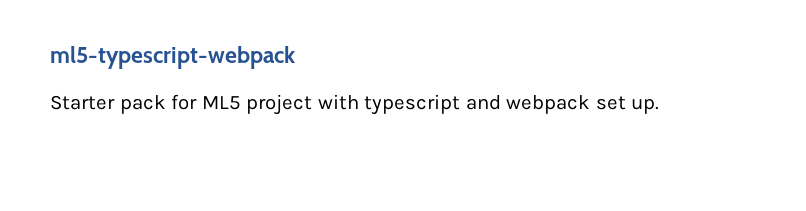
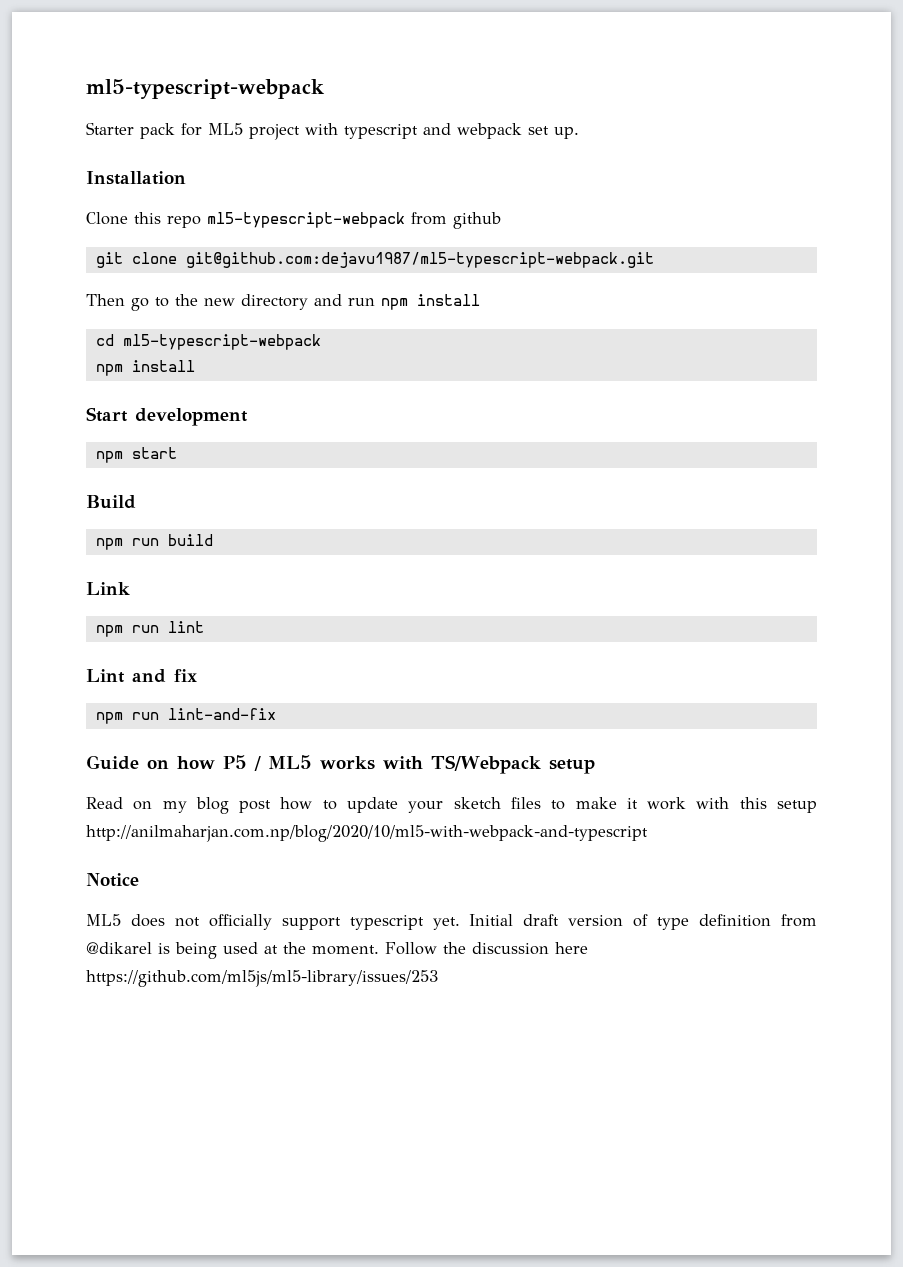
+ Installation
+ Clone this repo ml5-typescript-webpack from github
+ git clone git@github.com:dejavu1987/ml5-typescript-webpack.git
+ Then go to the new directory and run npm install
+ cd ml5-typescript-webpack
+ npm install
+ Start development
+ npm start
+ Build
+ npm run build
+ Link
+ npm run lint
+ Lint and fix
+ npm run lint-and-fix
+ Guide on how P5 / ML5 works with TS/Webpack setup
+ Read on my blog post how to update your sketch files to make it work with this setup http://anilmaharjan.com.np/blog/2020/10/ml5-with-webpack-and-typescript
+ Notice
+ ML5 does not officially support typescript yet. Initial draft version of type definition from @dikarel is being used at the moment. Follow the discussion here https://github.com/ml5js/ml5-library/issues/253

